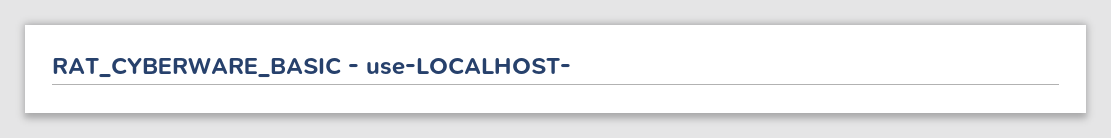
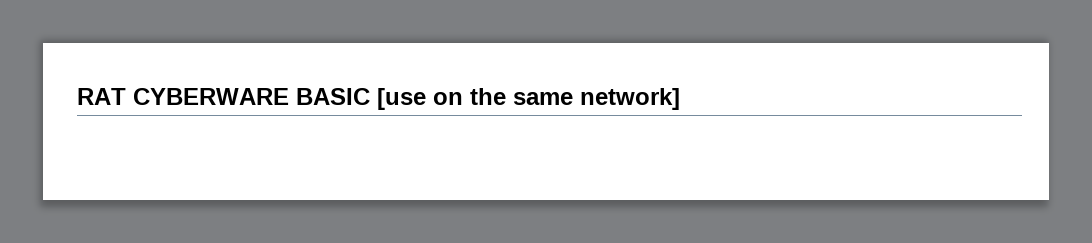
- RAT_CYBERWARE_BASIC - use-LOCALHOST-
+ RAT CYBERWARE BASIC [use on the same network]

